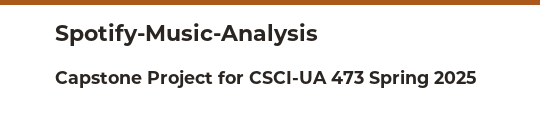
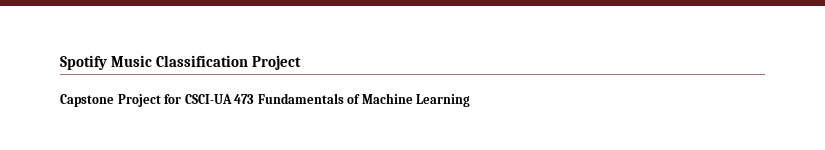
- Spotify-Music-Analysis
+ Spotify Music Classification Project
- Capstone Project for CSCI-UA 473 Spring 2025
+ Capstone Project for CSCI-UA 473 Fundamentals of Machine Learning

